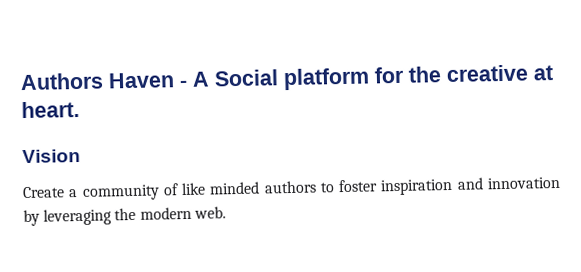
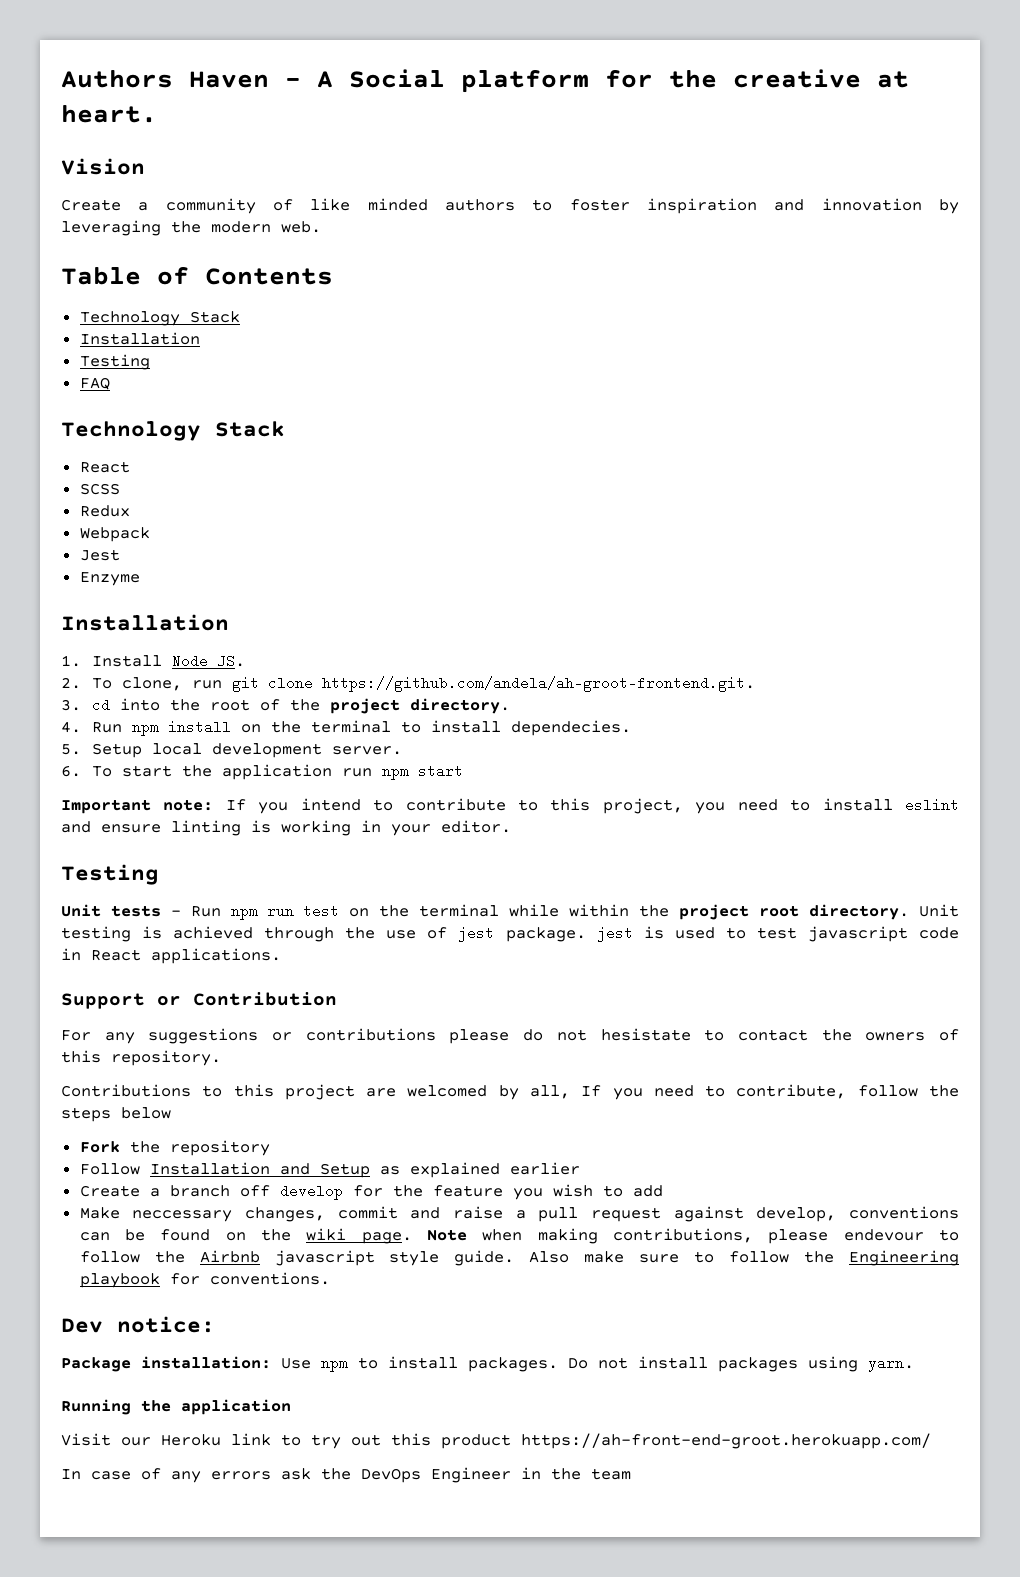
+ Table of Contents
+ Technology Stack
+ Installation
+ Testing
+ FAQ
+ Technology Stack
+ React
+ SCSS
+ Redux
+ Webpack
+ Jest
+ Enzyme
+ Installation
+ 1. Install Node JS.
+ 2. To clone, run git clone https://github.com/andela/ah-groot-frontend.git.
+ 3. cd into the root of the project directory.
+ 4. Run npm install on the terminal to install dependecies.
+ 5. Setup local development server.
+ 6. To start the application run npm start
+ Important note: If you intend to contribute to this project, you need to install eslint and ensure linting is working in your editor.
+ Testing
+ Unit tests - Run npm run test on the terminal while within the project root directory. Unit testing is achieved through the use of jest package. jest is used to test javascript code in React applications.
+ Support or Contribution
+ For any suggestions or contributions please do not hesistate to contact the owners of this repository.
+ Contributions to this project are welcomed by all, If you need to contribute, follow the steps below
+ Fork the repository
+ Follow Installation and Setup as explained earlier
+ Create a branch off develop for the feature you wish to add
+ Make neccessary changes, commit and raise a pull request against develop, conventions can be found on the wiki page. Note when making contributions, please endevour to follow the Airbnb javascript style guide. Also make sure to follow the Engineering playbook for conventions.
+ Dev notice:
+ Package installation: Use npm to install packages. Do not install packages using yarn.
+ Running the application
+ Visit our Heroku link to try out this product https://ah-front-end-groot.herokuapp.com/
+ In case of any errors ask the DevOps Engineer in the team

